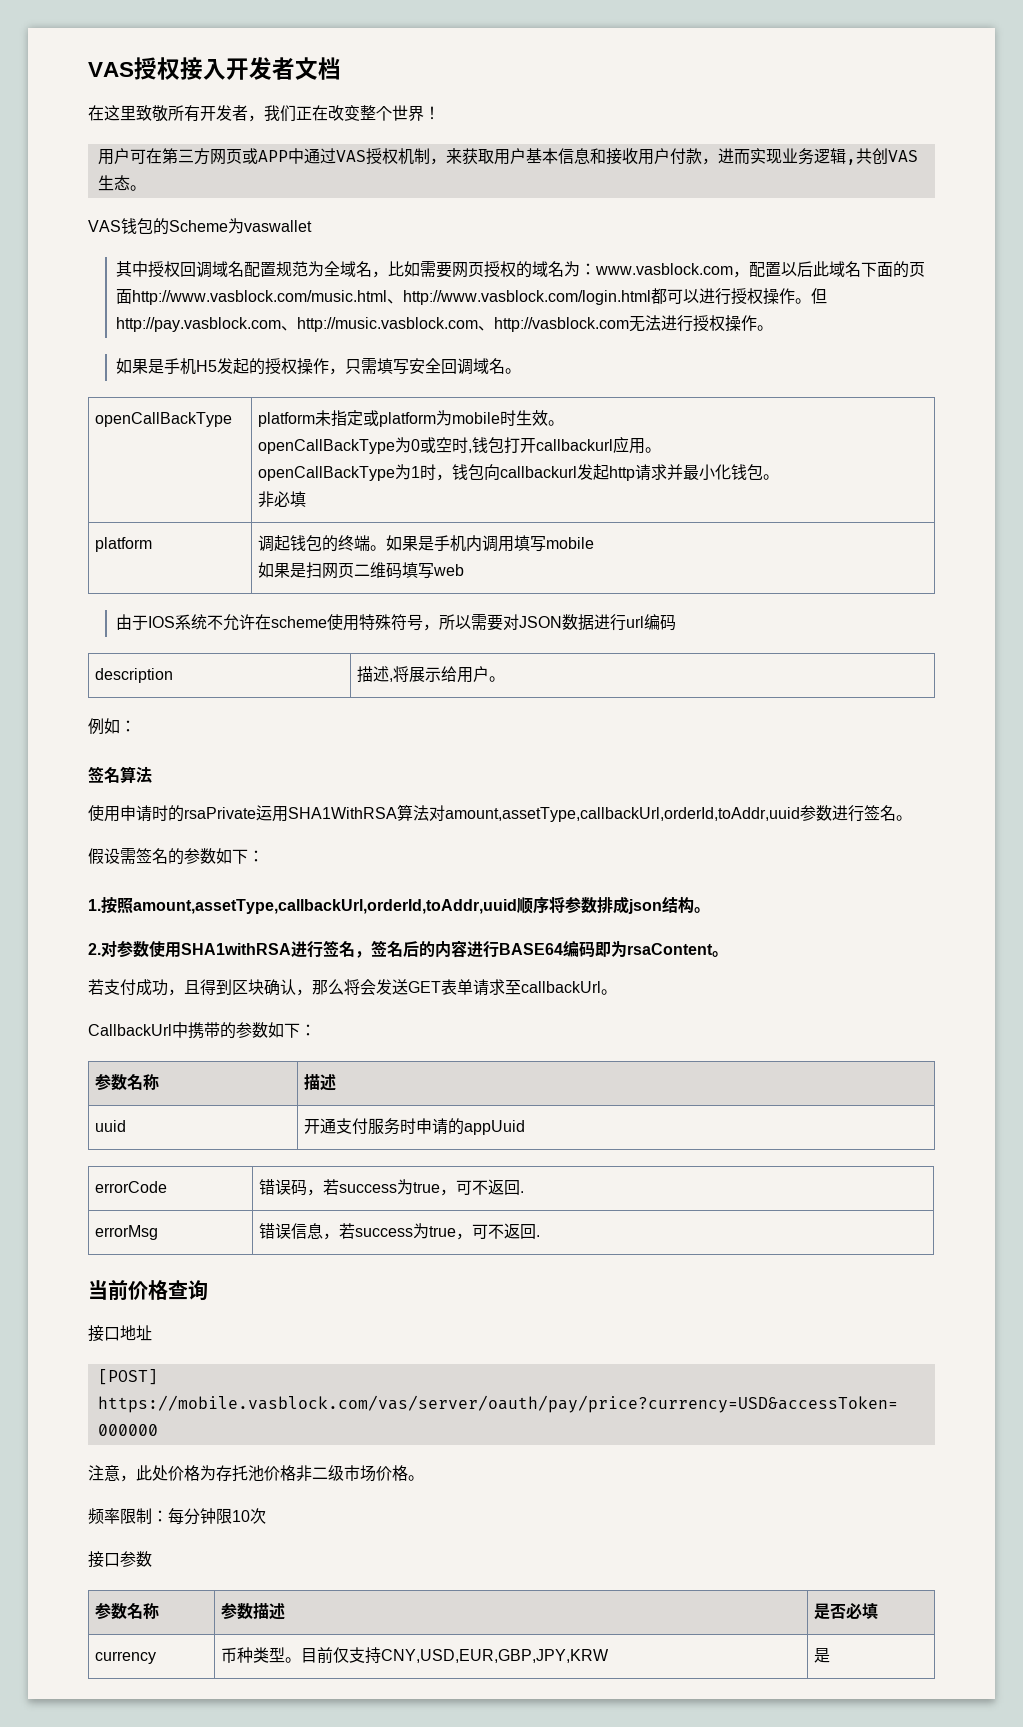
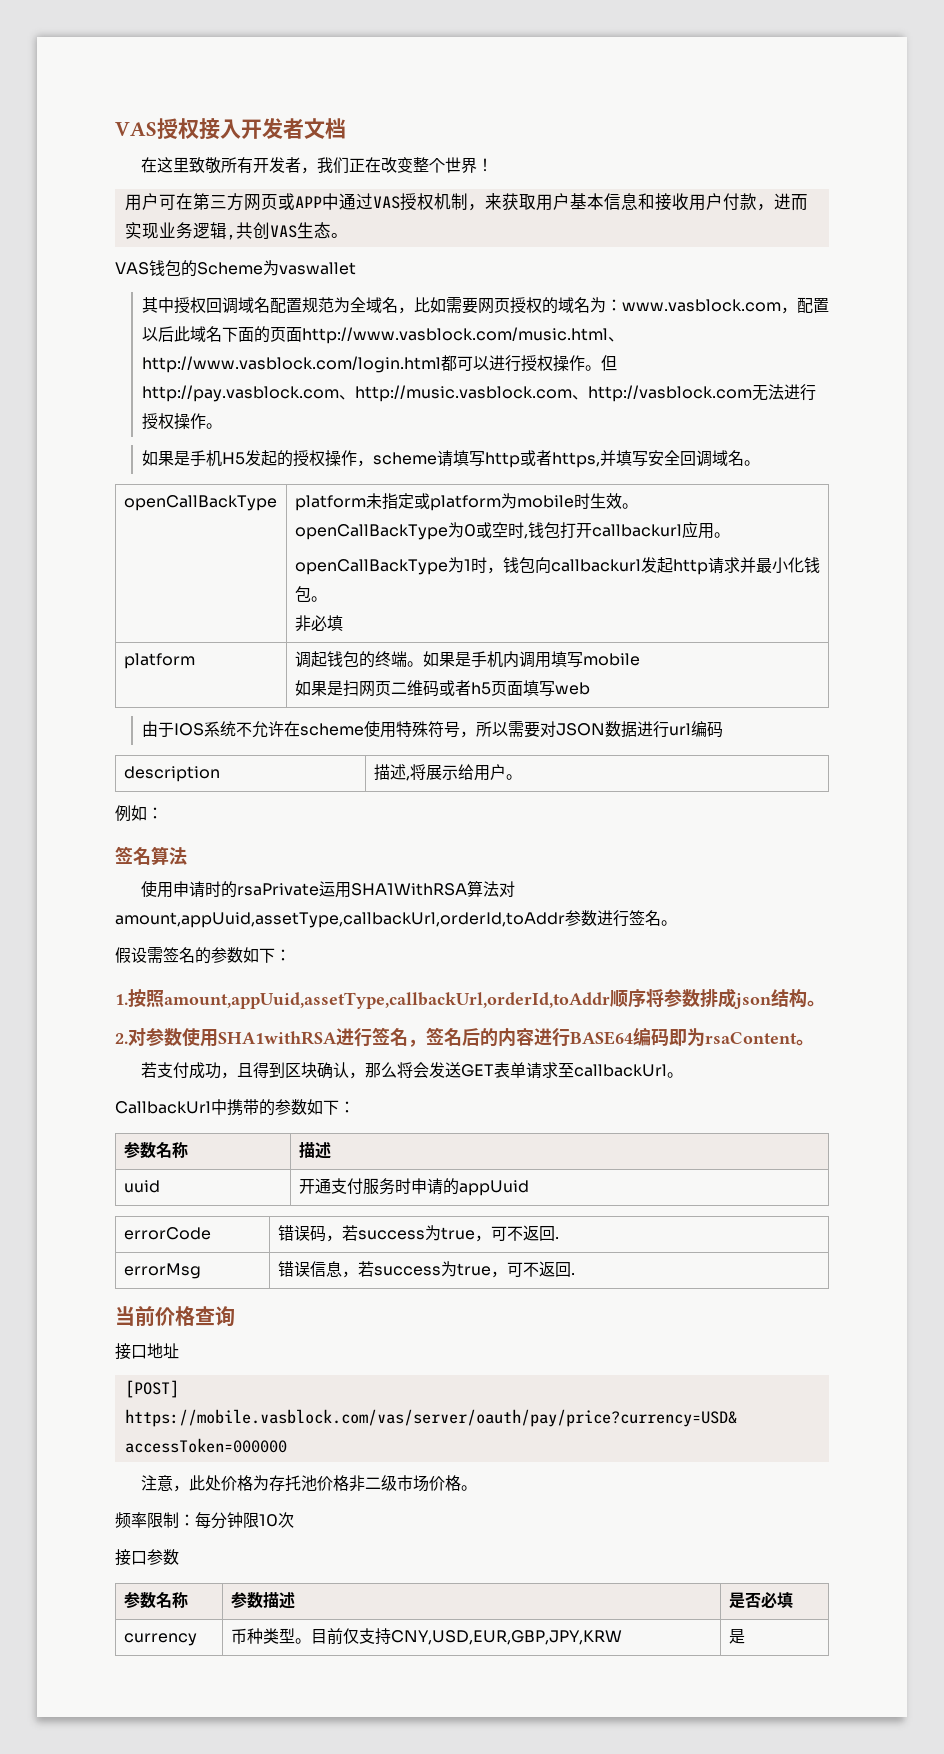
- 如果是手机H5发起的授权操作，只需填写安全回调域名。
+ 如果是手机H5发起的授权操作，scheme请填写http或者https,并填写安全回调域名。
  platform | 调起钱包的终端。如果是手机内调用填写mobile
- 如果是扫网页二维码填写web
+ 如果是扫网页二维码或者h5页面填写web
- 使用申请时的rsaPrivate运用SHA1WithRSA算法对amount,assetType,callbackUrl,orderId,toAddr,uuid参数进行签名。
+ 使用申请时的rsaPrivate运用SHA1WithRSA算法对amount,appUuid,assetType,callbackUrl,orderId,toAddr参数进行签名。
- 1.按照amount,assetType,callbackUrl,orderId,toAddr,uuid顺序将参数排成json结构。
+ 1.按照amount,appUuid,assetType,callbackUrl,orderId,toAddr顺序将参数排成json结构。

